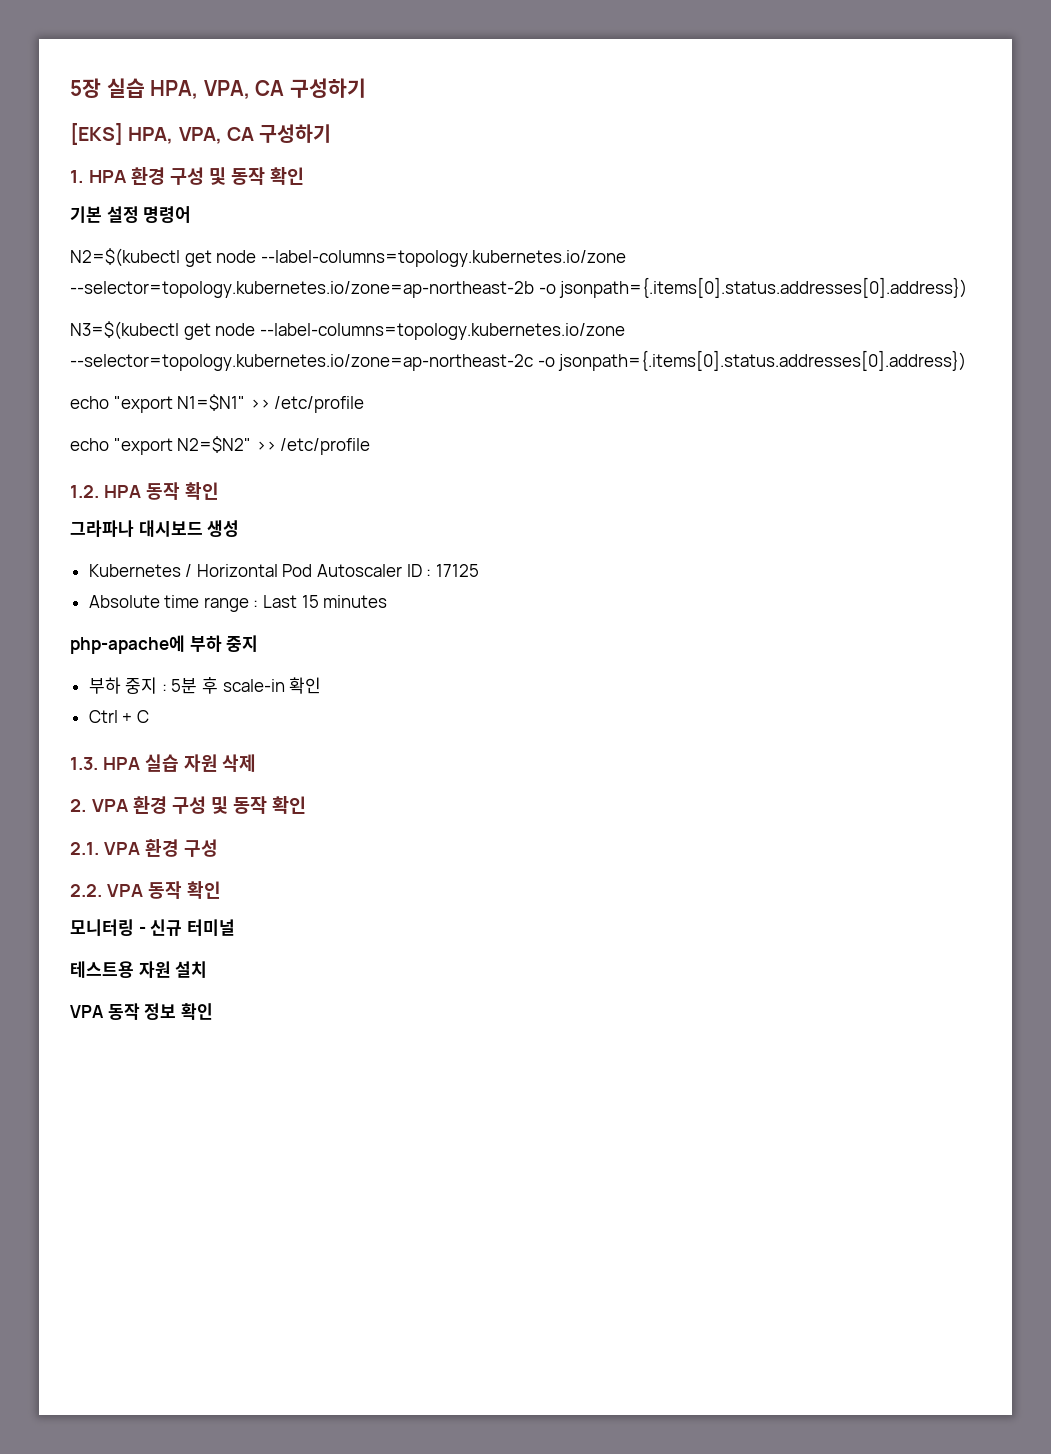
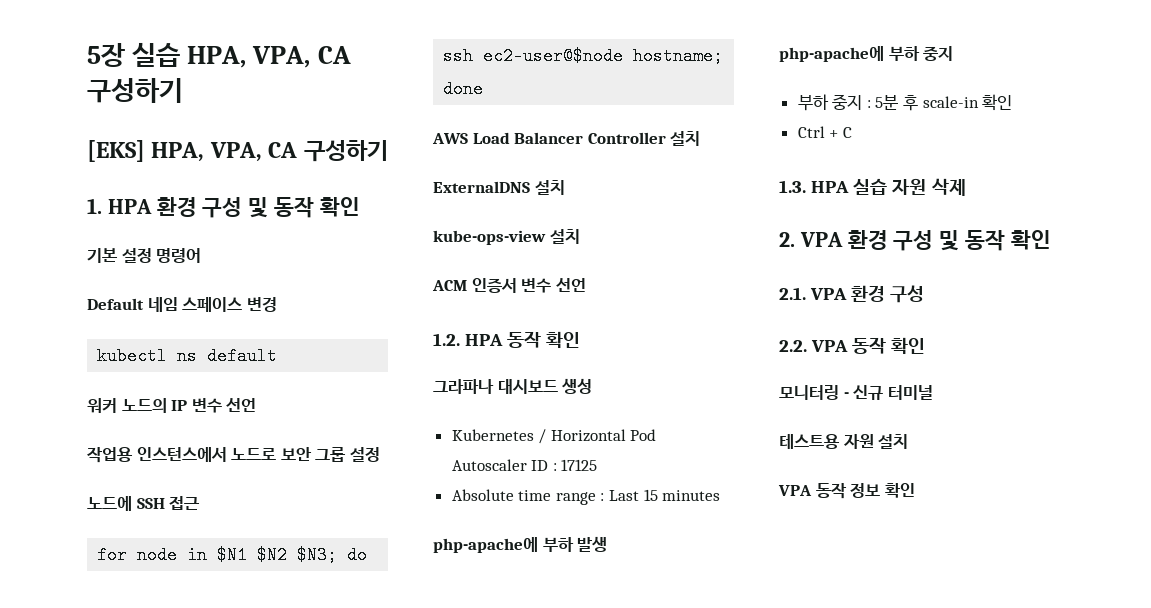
- N2=$(kubectl get node --label-columns=topology.kubernetes.io/zone --selector=topology.kubernetes.io/zone=ap-northeast-2b -o jsonpath={.items[0].status.addresses[0].address})
- N3=$(kubectl get node --label-columns=topology.kubernetes.io/zone --selector=topology.kubernetes.io/zone=ap-northeast-2c -o jsonpath={.items[0].status.addresses[0].address})
- echo "export N1=$N1" >> /etc/profile
- echo "export N2=$N2" >> /etc/profile
+ Default 네임 스페이스 변경
+ kubectl ns default
+ 워커 노드의 IP 변수 선언
+ 작업용 인스턴스에서 노드로 보안 그룹 설정
+ 노드에 SSH 접근
+ for node in $N1 $N2 $N3; do ssh ec2-user@$node hostname; done
+ AWS Load Balancer Controller 설치
+ ExternalDNS 설치
+ kube-ops-view 설치
+ ACM 인증서 변수 선언
+ php-apache에 부하 발생

